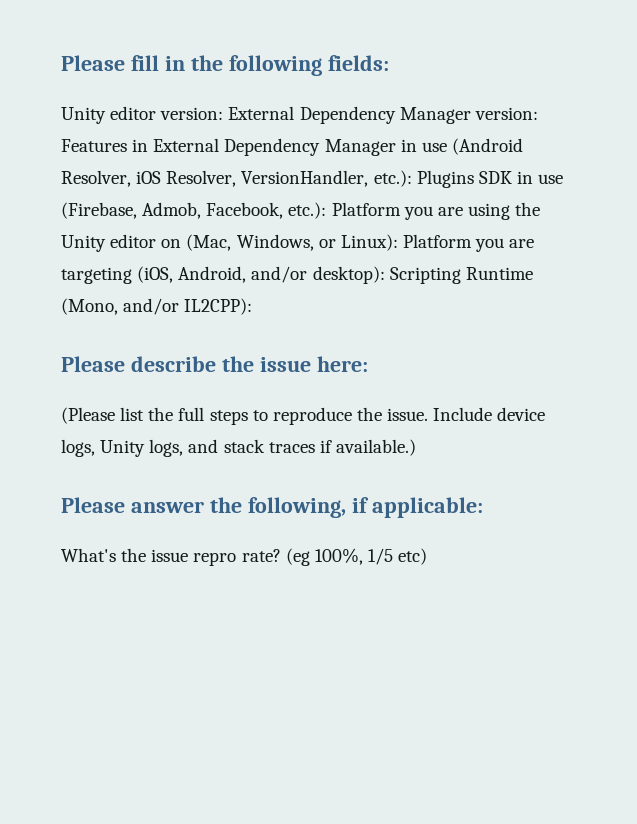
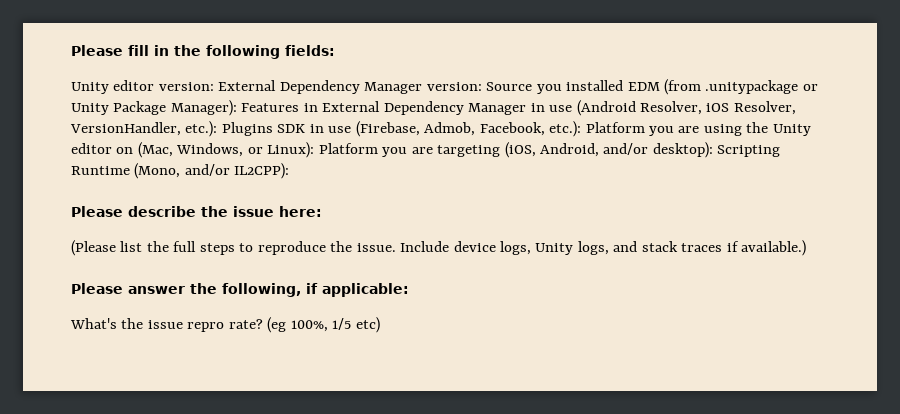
- Unity editor version: External Dependency Manager version: Features in External Dependency Manager in use (Android Resolver, iOS Resolver, VersionHandler, etc.): Plugins SDK in use (Firebase, Admob, Facebook, etc.): Platform you are using the Unity editor on (Mac, Windows, or Linux): Platform you are targeting (iOS, Android, and/or desktop): Scripting Runtime (Mono, and/or IL2CPP):
+ Unity editor version: External Dependency Manager version: Source you installed EDM (from .unitypackage or Unity Package Manager): Features in External Dependency Manager in use (Android Resolver, iOS Resolver, VersionHandler, etc.): Plugins SDK in use (Firebase, Admob, Facebook, etc.): Platform you are using the Unity editor on (Mac, Windows, or Linux): Platform you are targeting (iOS, Android, and/or desktop): Scripting Runtime (Mono, and/or IL2CPP):

